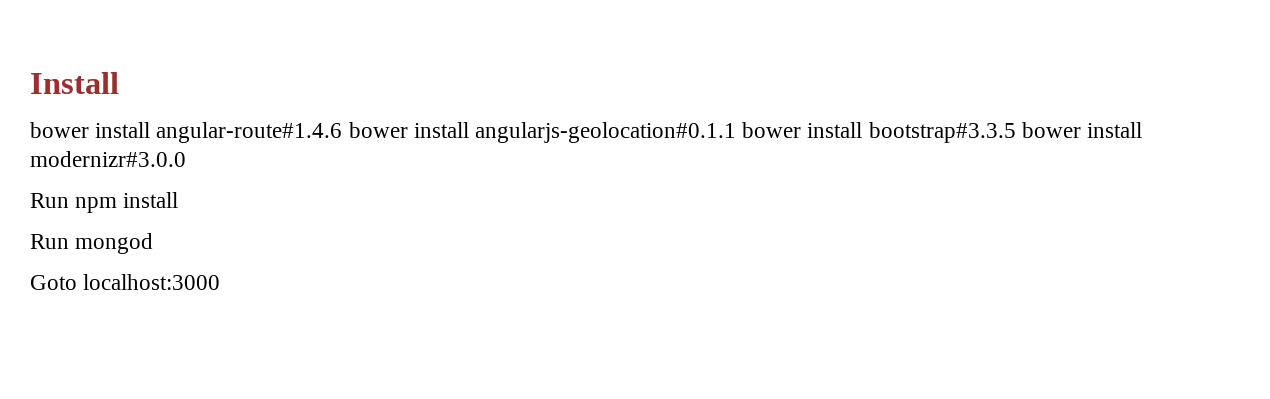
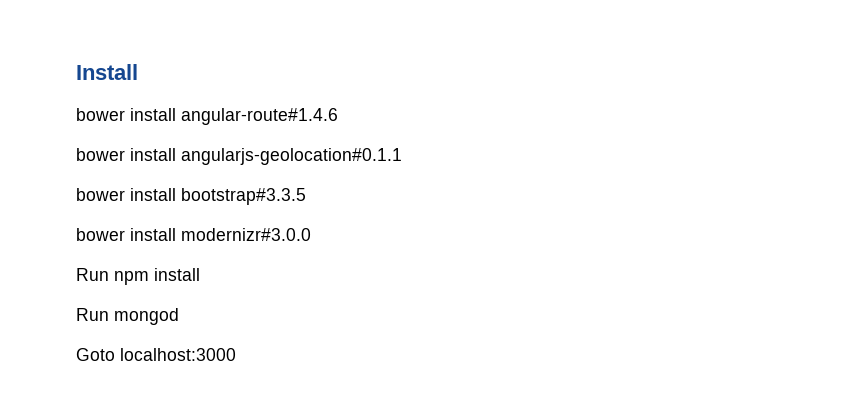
- bower install angular-route#1.4.6 bower install angularjs-geolocation#0.1.1 bower install bootstrap#3.3.5 bower install modernizr#3.0.0
+ bower install angular-route#1.4.6
+ bower install angularjs-geolocation#0.1.1
+ bower install bootstrap#3.3.5
+ bower install modernizr#3.0.0

